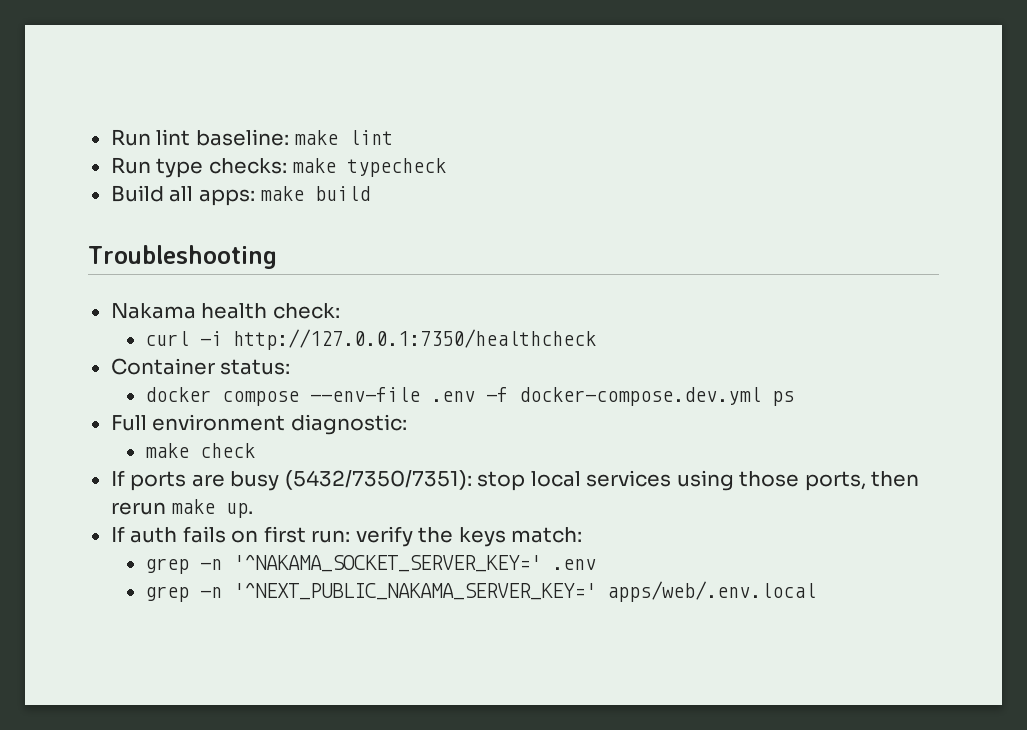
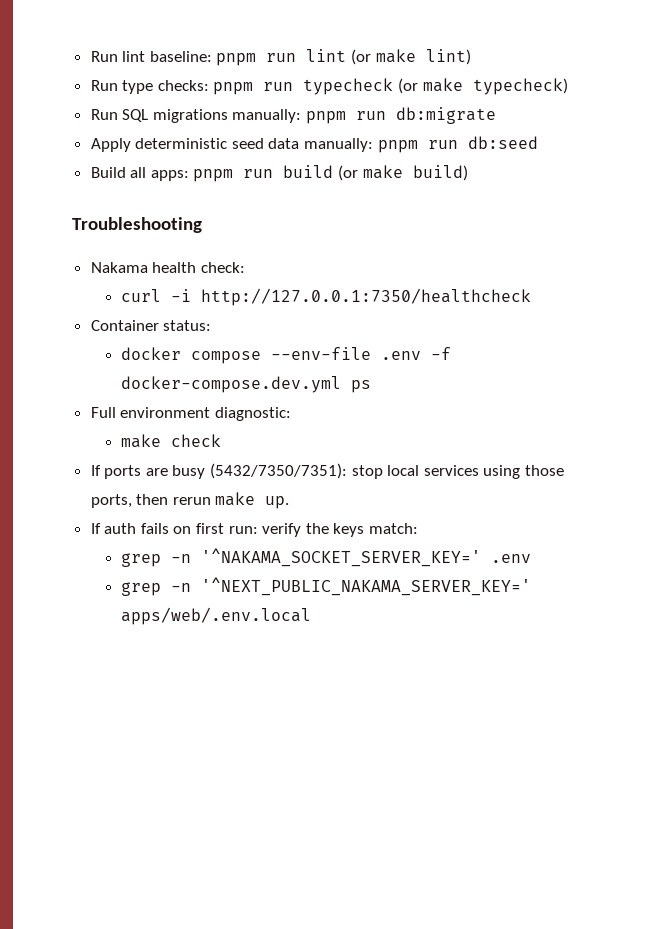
- Run lint baseline: make lint
- Run type checks: make typecheck
- Build all apps: make build
+ Run lint baseline: pnpm run lint (or make lint)
+ Run type checks: pnpm run typecheck (or make typecheck)
+ Run SQL migrations manually: pnpm run db:migrate
+ Apply deterministic seed data manually: pnpm run db:seed
+ Build all apps: pnpm run build (or make build)

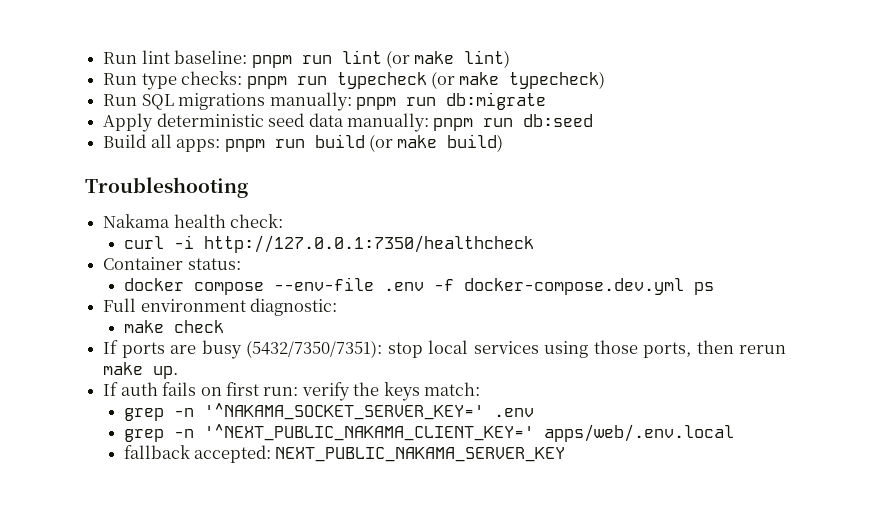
- grep -n '^NEXT_PUBLIC_NAKAMA_SERVER_KEY=' apps/web/.env.local
+ grep -n '^NEXT_PUBLIC_NAKAMA_CLIENT_KEY=' apps/web/.env.local
+ fallback accepted: NEXT_PUBLIC_NAKAMA_SERVER_KEY

